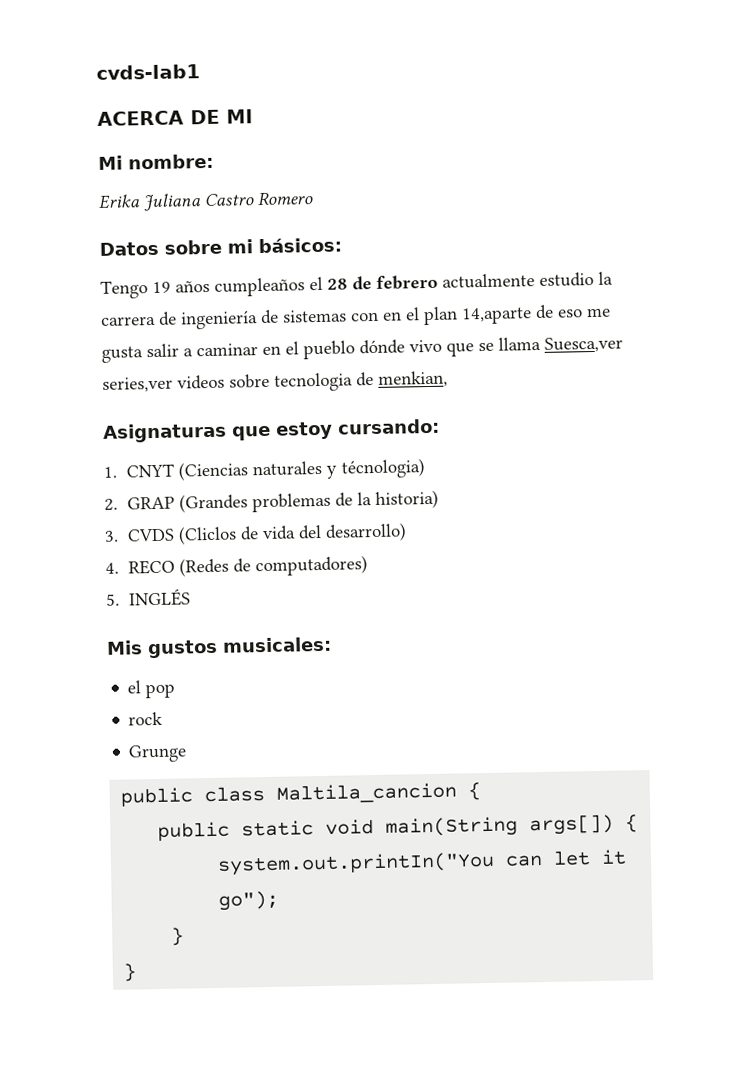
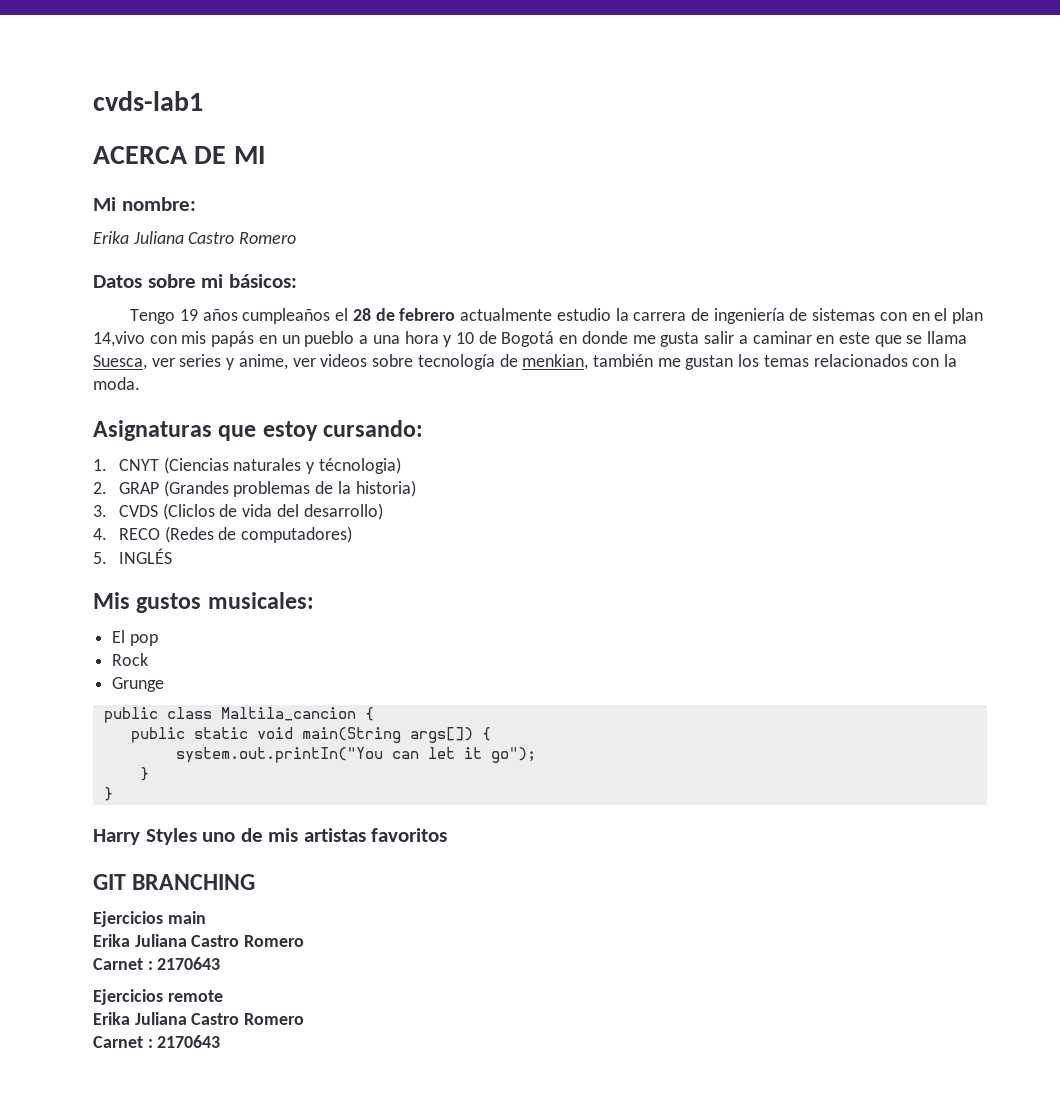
- Tengo 19 años cumpleaños el 28 de febrero actualmente estudio la carrera de ingeniería de sistemas con en el plan 14,aparte de eso me gusta salir a caminar en el pueblo dónde vivo que se llama Suesca,ver series,ver videos sobre tecnologia de menkian,
+ Tengo 19 años cumpleaños el 28 de febrero actualmente estudio la carrera de ingeniería de sistemas con en el plan 14,vivo con mis papás en un pueblo a una hora y 10 de Bogotá en donde me gusta salir a caminar en este que se llama Suesca, ver series y anime, ver videos sobre tecnología de menkian, también me gustan los temas relacionados con la moda.
- el pop
+ El pop
- rock
+ Rock
+ Harry Styles uno de mis artistas favoritos
+ GIT BRANCHING
+ Ejercicios main
+ Erika Juliana Castro Romero
+ Carnet : 2170643
+ Ejercicios remote
+ Erika Juliana Castro Romero
+ Carnet : 2170643

